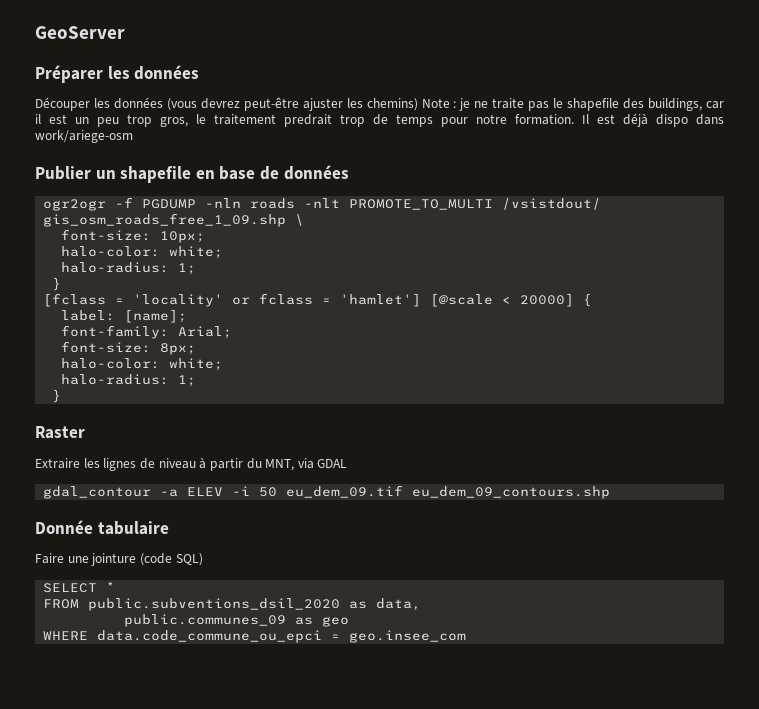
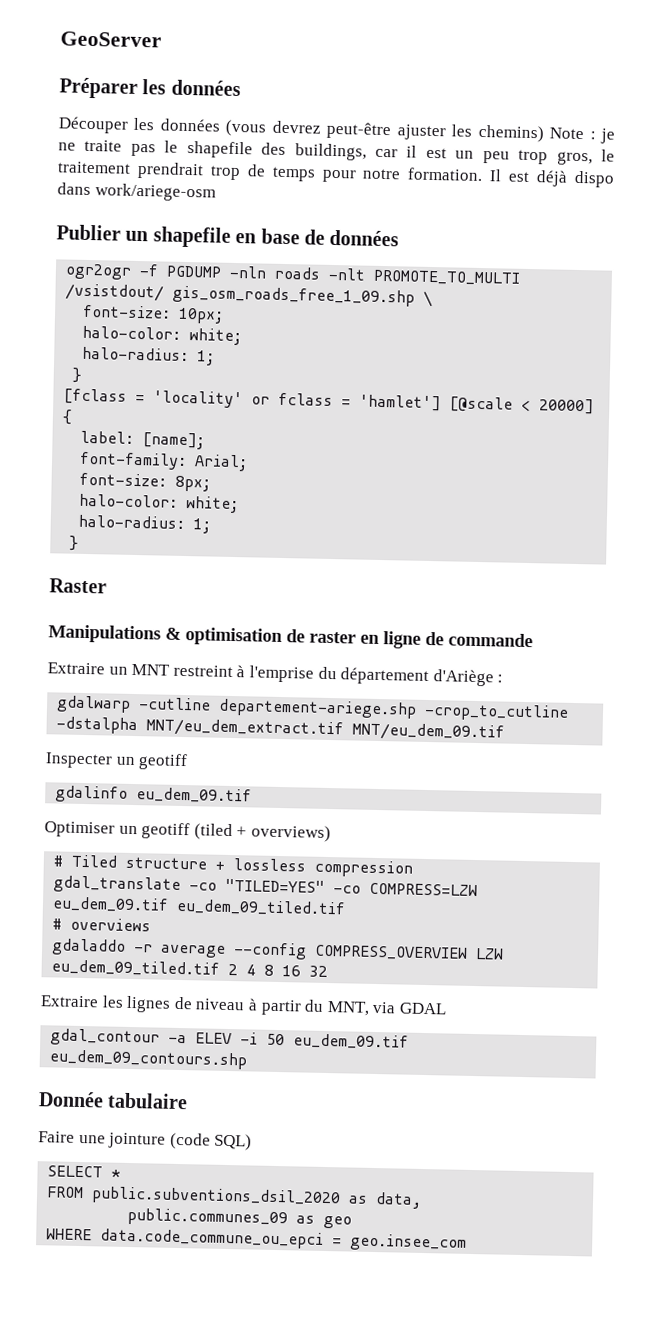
- Découper les données (vous devrez peut-être ajuster les chemins) Note : je ne traite pas le shapefile des buildings, car il est un peu trop gros, le traitement predrait trop de temps pour notre formation.
+ Découper les données (vous devrez peut-être ajuster les chemins) Note : je ne traite pas le shapefile des buildings, car il est un peu trop gros, le traitement prendrait trop de temps pour notre formation.
+ Manipulations & optimisation de raster en ligne de commande
+ Extraire un MNT restreint à l'emprise du département d'Ariège :
+ gdalwarp -cutline departement-ariege.shp -crop_to_cutline -dstalpha MNT/eu_dem_extract.tif MNT/eu_dem_09.tif
+ Inspecter un geotiff
+ gdalinfo eu_dem_09.tif
+ Optimiser un geotiff (tiled + overviews)
+ # Tiled structure + lossless compression
+ gdal_translate -co "TILED=YES" -co COMPRESS=LZW eu_dem_09.tif eu_dem_09_tiled.tif
+ # overviews
+ gdaladdo -r average --config COMPRESS_OVERVIEW LZW eu_dem_09_tiled.tif 2 4 8 16 32

